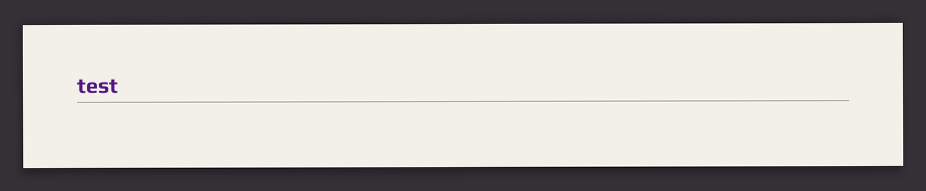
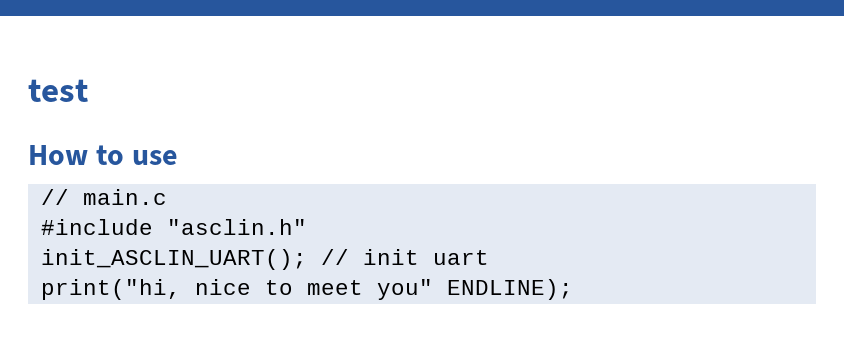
+ How to use
+ // main.c
+ #include "asclin.h"
+ init_ASCLIN_UART(); // init uart
+ print("hi, nice to meet you" ENDLINE);

